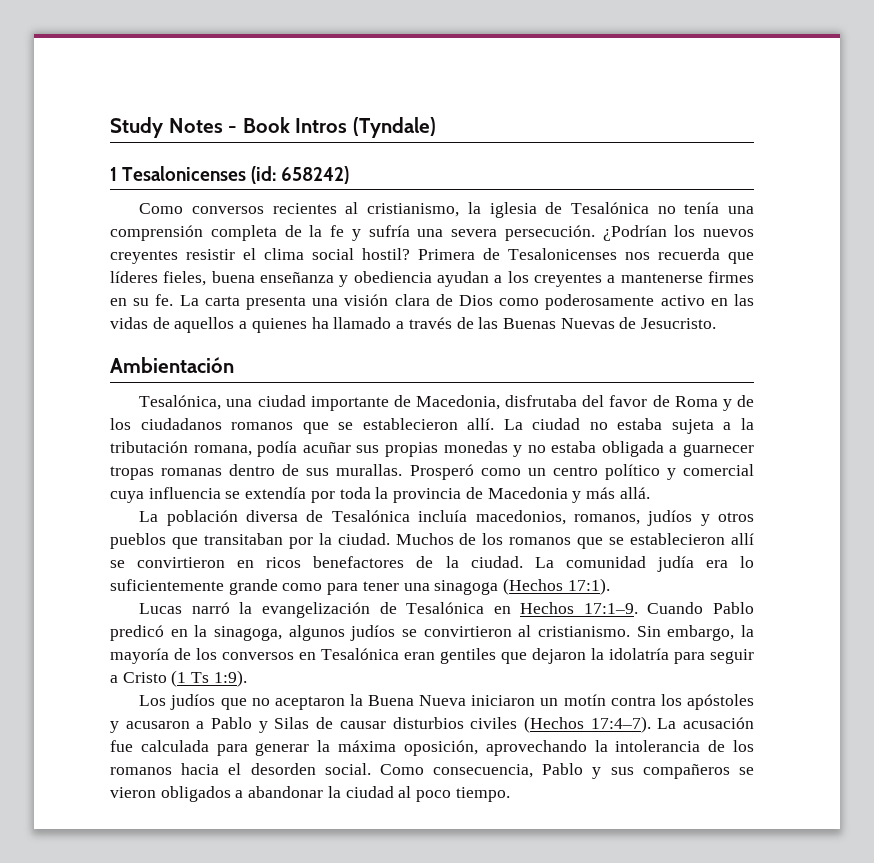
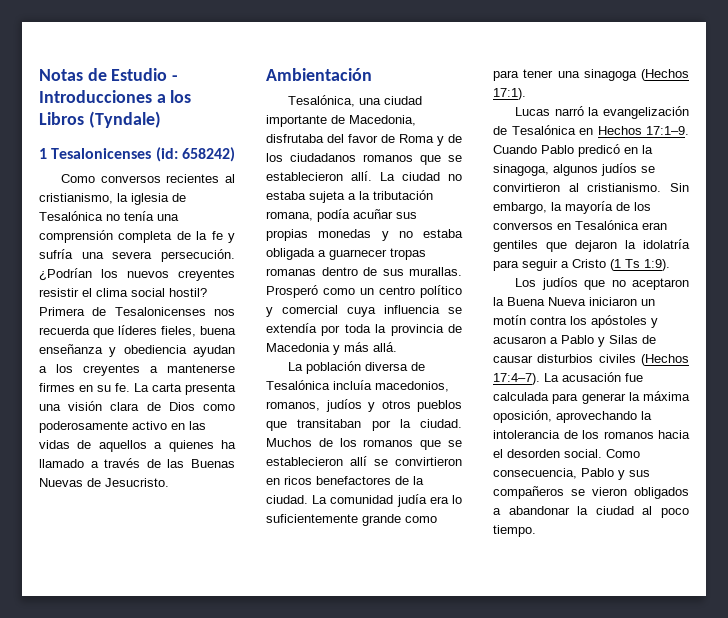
- Study Notes - Book Intros (Tyndale)
+ Notas de Estudio - Introducciones a los Libros (Tyndale)

